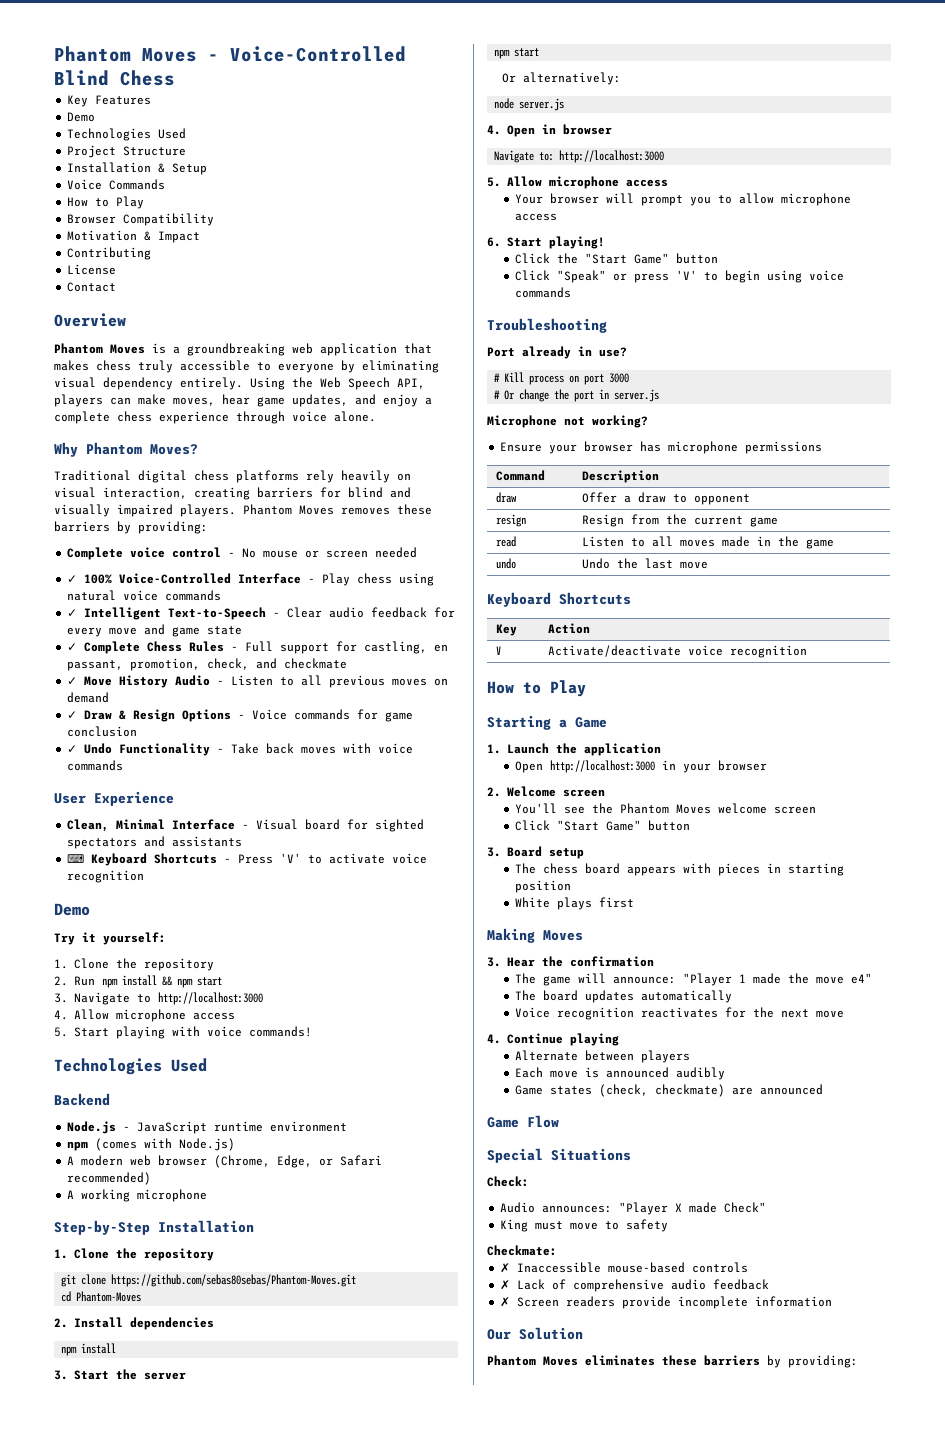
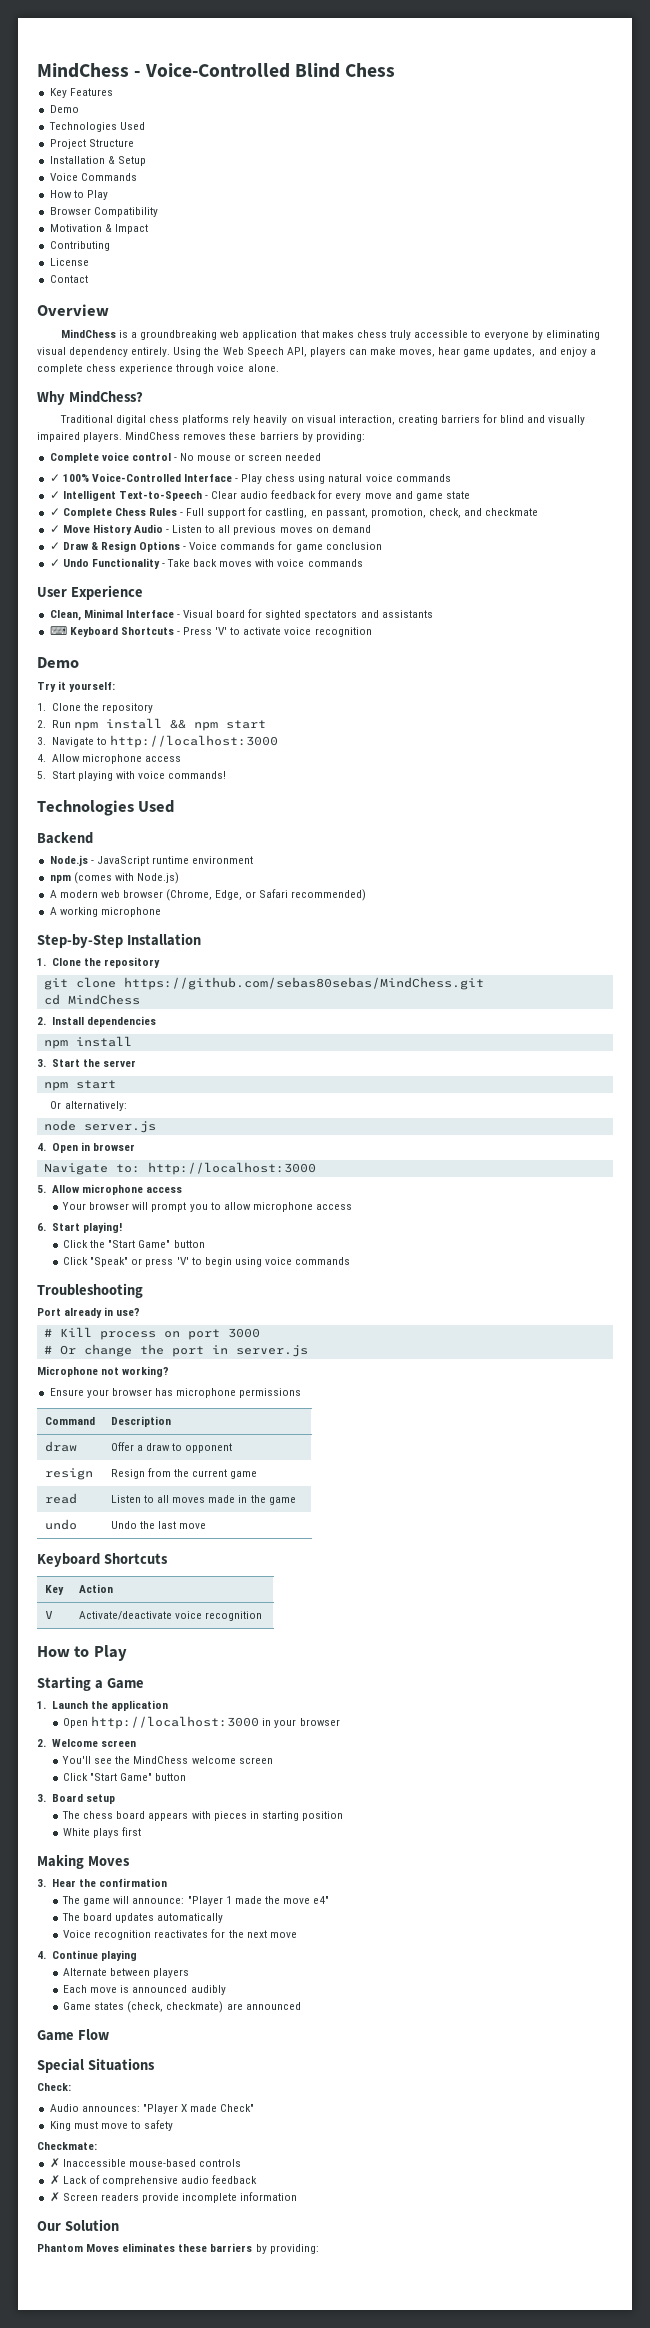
- Phantom Moves - Voice-Controlled Blind Chess
+ MindChess - Voice-Controlled Blind Chess
- Phantom Moves is a groundbreaking web application that makes chess truly accessible to everyone by eliminating visual dependency entirely.
+ MindChess is a groundbreaking web application that makes chess truly accessible to everyone by eliminating visual dependency entirely.
- Why Phantom Moves?
+ Why MindChess?
- Phantom Moves removes these barriers by providing:
+ MindChess removes these barriers by providing:
- git clone https://github.com/sebas80sebas/Phantom-Moves.git
+ git clone https://github.com/sebas80sebas/MindChess.git
- cd Phantom-Moves
+ cd MindChess
- You'll see the Phantom Moves welcome screen
+ You'll see the MindChess welcome screen

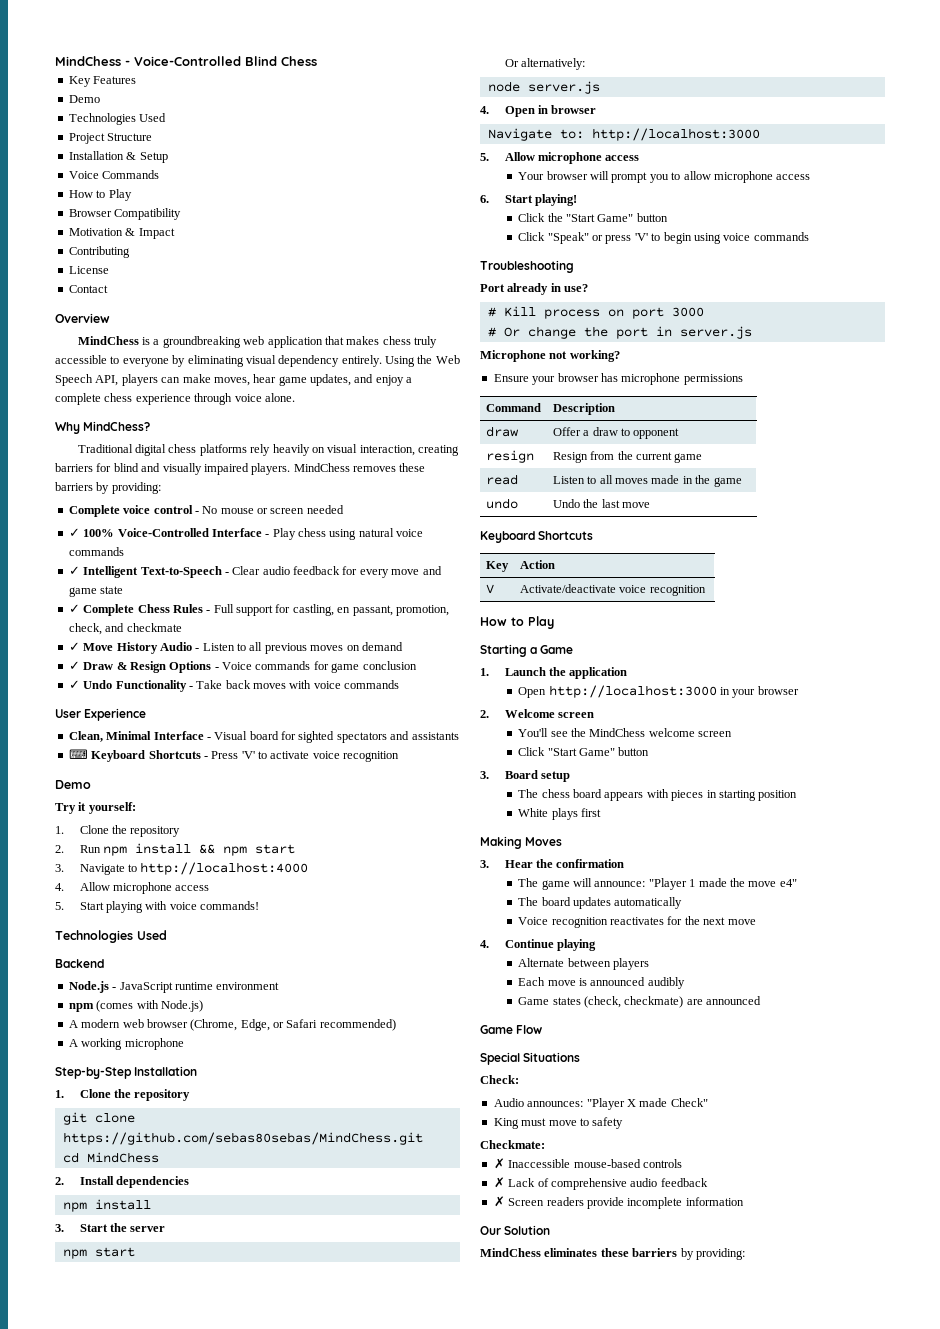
- 3. Navigate to http://localhost:3000
+ 3. Navigate to http://localhost:4000
- Phantom Moves eliminates these barriers by providing:
+ MindChess eliminates these barriers by providing:

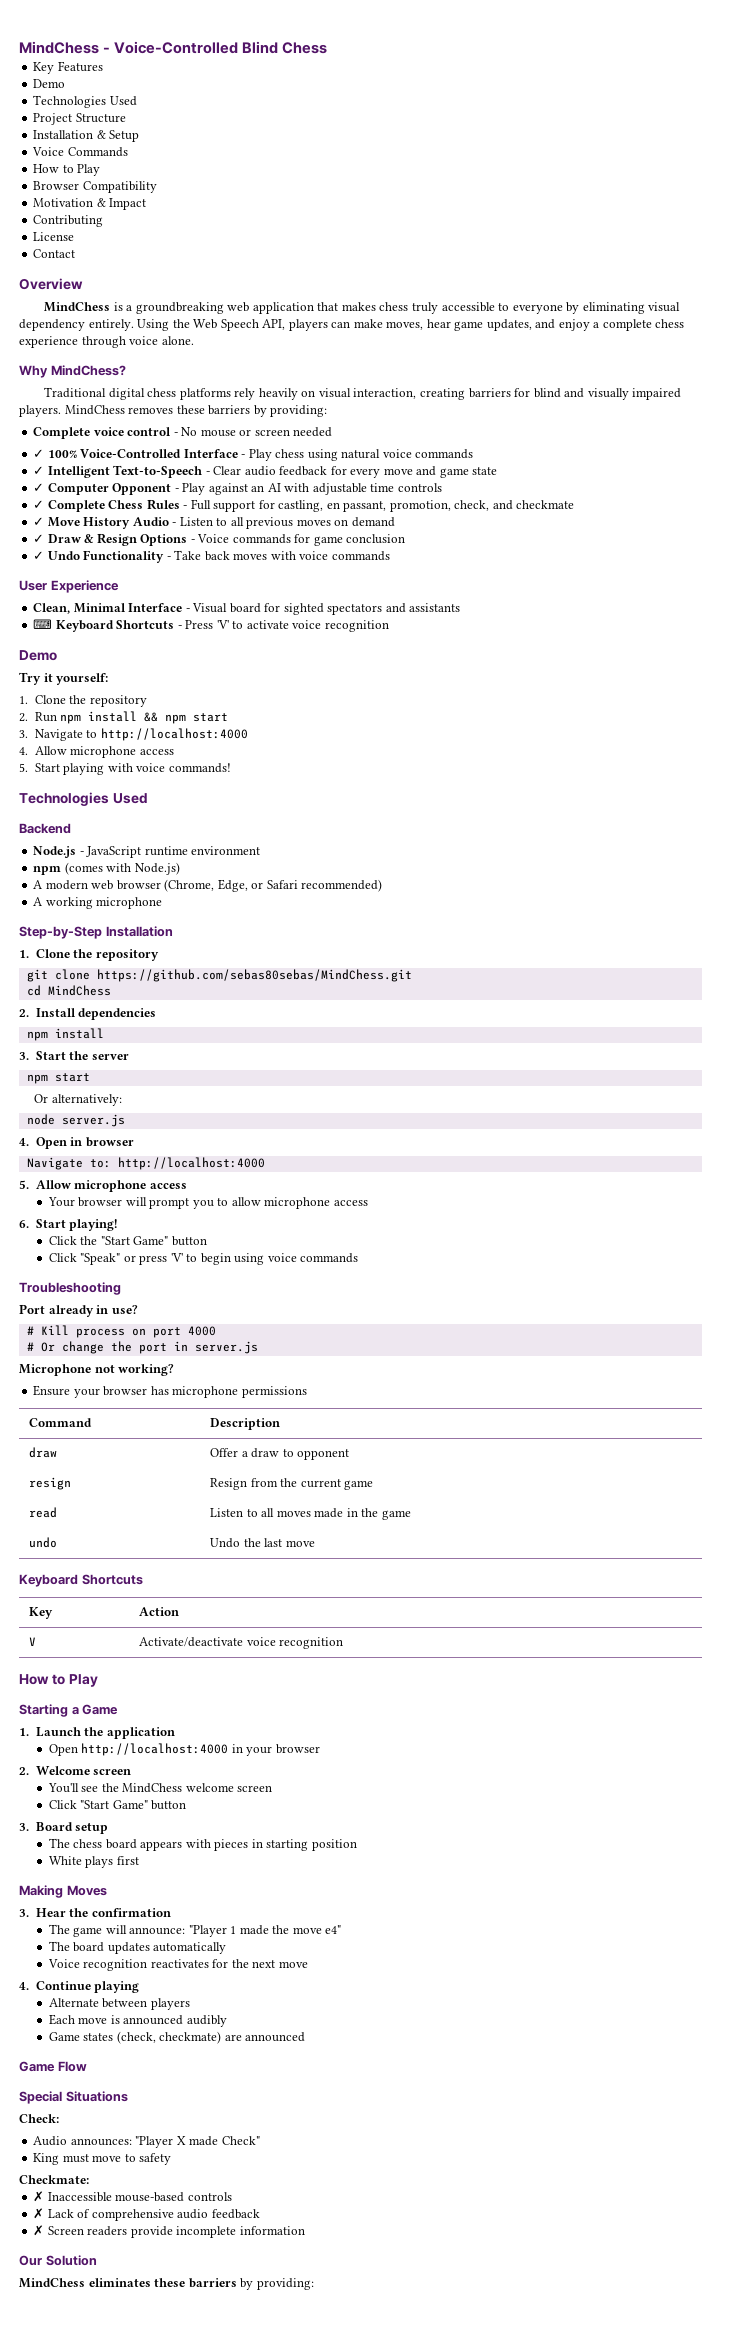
+ ✓ Computer Opponent - Play against an AI with adjustable time controls
- Navigate to: http://localhost:3000
+ Navigate to: http://localhost:4000
- # Kill process on port 3000
+ # Kill process on port 4000
- Open http://localhost:3000 in your browser
+ Open http://localhost:4000 in your browser

